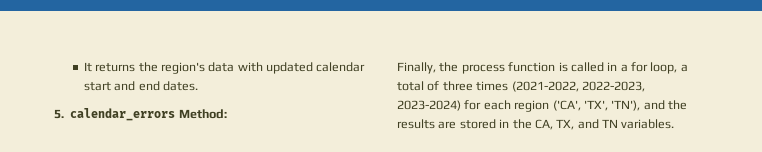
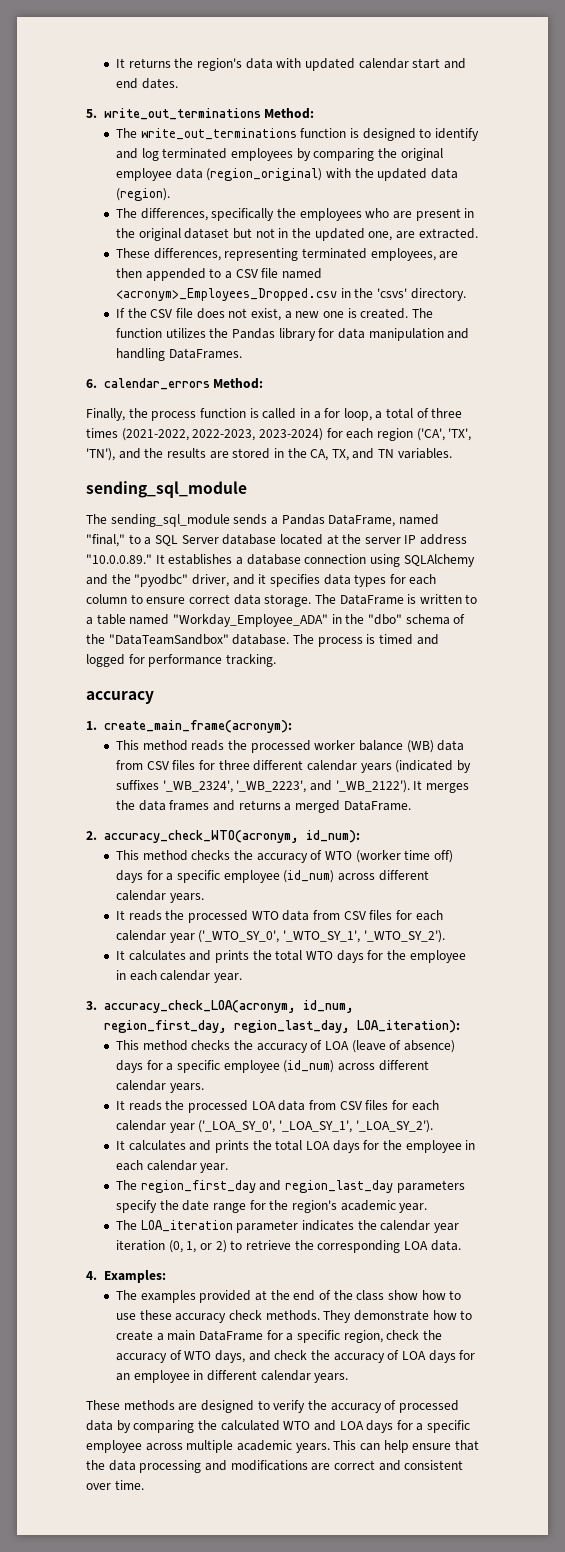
- 5. calendar_errors Method:
+ 5. write_out_terminations Method:
+ The write_out_terminations function is designed to identify and log terminated employees by comparing the original employee data (region_original) with the updated data (region).
+ The differences, specifically the employees who are present in the original dataset but not in the updated one, are extracted.
+ These differences, representing terminated employees, are then appended to a CSV file named <acronym>_Employees_Dropped.csv in the 'csvs' directory.
+ If the CSV file does not exist, a new one is created. The function utilizes the Pandas library for data manipulation and handling DataFrames.
+ 6. calendar_errors Method:
  Finally, the process function is called in a for loop, a total of three times (2021-2022, 2022-2023, 2023-2024) for each region ('CA', 'TX', 'TN'), and the results are stored in the CA, TX, and TN variables.
+ sending_sql_module
+ The sending_sql_module sends a Pandas DataFrame, named "final," to a SQL Server database located at the server IP address "10.0.0.89." It establishes a database connection using SQLAlchemy and the "pyodbc" driver, and it specifies data types for each column to ensure correct data storage. The DataFrame is written to a table named "Workday_Employee_ADA" in the "dbo" schema of the "DataTeamSandbox" database. The process is timed and logged for performance tracking.
+ accuracy
+ 1. create_main_frame(acronym):
+ This method reads the processed worker balance (WB) data from CSV files for three different calendar years (indicated by suffixes '_WB_2324', '_WB_2223', and '_WB_2122'). It merges the data frames and returns a merged DataFrame.
+ 2. accuracy_check_WTO(acronym, id_num):
+ This method checks the accuracy of WTO (worker time off) days for a specific employee (id_num) across different calendar years.
+ It reads the processed WTO data from CSV files for each calendar year ('_WTO_SY_0', '_WTO_SY_1', '_WTO_SY_2').
+ It calculates and prints the total WTO days for the employee in each calendar year.
+ 3. accuracy_check_LOA(acronym, id_num, region_first_day, region_last_day, LOA_iteration):
+ This method checks the accuracy of LOA (leave of absence) days for a specific employee (id_num) across different calendar years.
+ It reads the processed LOA data from CSV files for each calendar year ('_LOA_SY_0', '_LOA_SY_1', '_LOA_SY_2').
+ It calculates and prints the total LOA days for the employee in each calendar year.
+ The region_first_day and region_last_day parameters specify the date range for the region's academic year.
+ The LOA_iteration parameter indicates the calendar year iteration (0, 1, or 2) to retrieve the corresponding LOA data.
+ 4. Examples:
+ The examples provided at the end of the class show how to use these accuracy check methods. They demonstrate how to create a main DataFrame for a specific region, check the accuracy of WTO days, and check the accuracy of LOA days for an employee in different calendar years.
+ These methods are designed to verify the accuracy of processed data by comparing the calculated WTO and LOA days for a specific employee across multiple academic years. This can help ensure that the data processing and modifications are correct and consistent over time.

